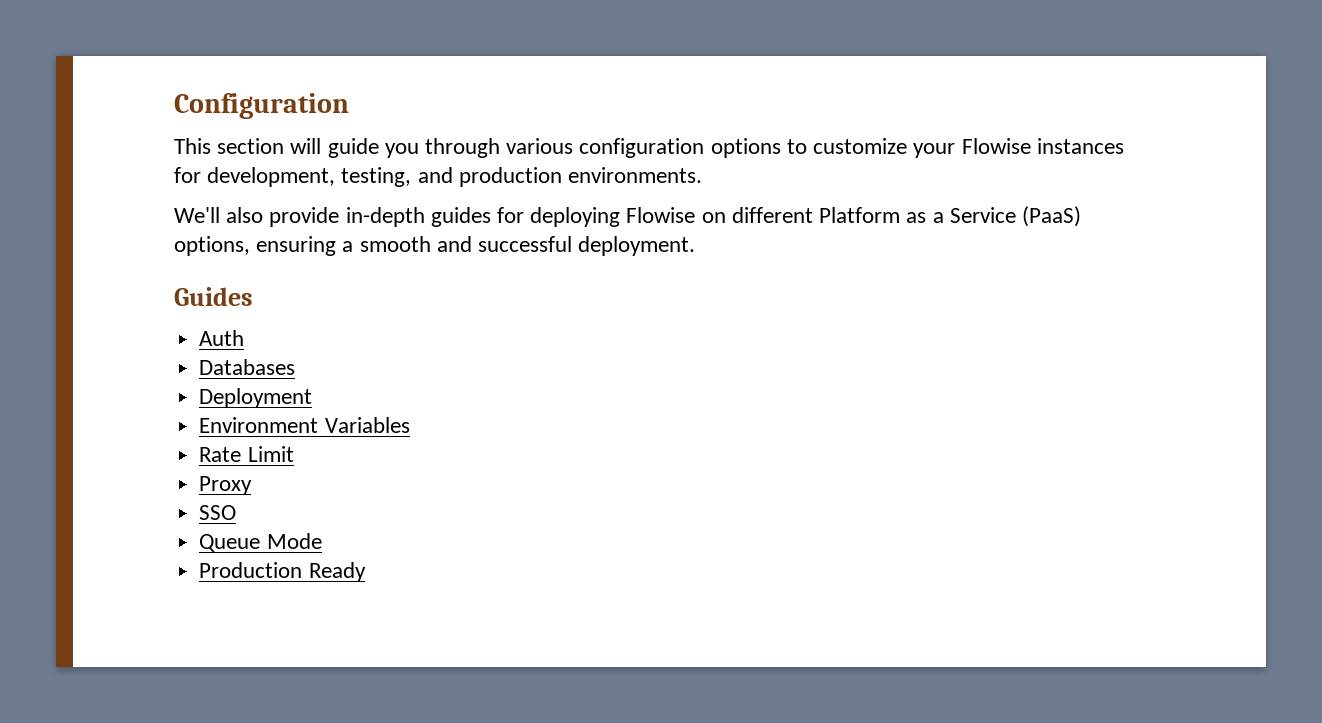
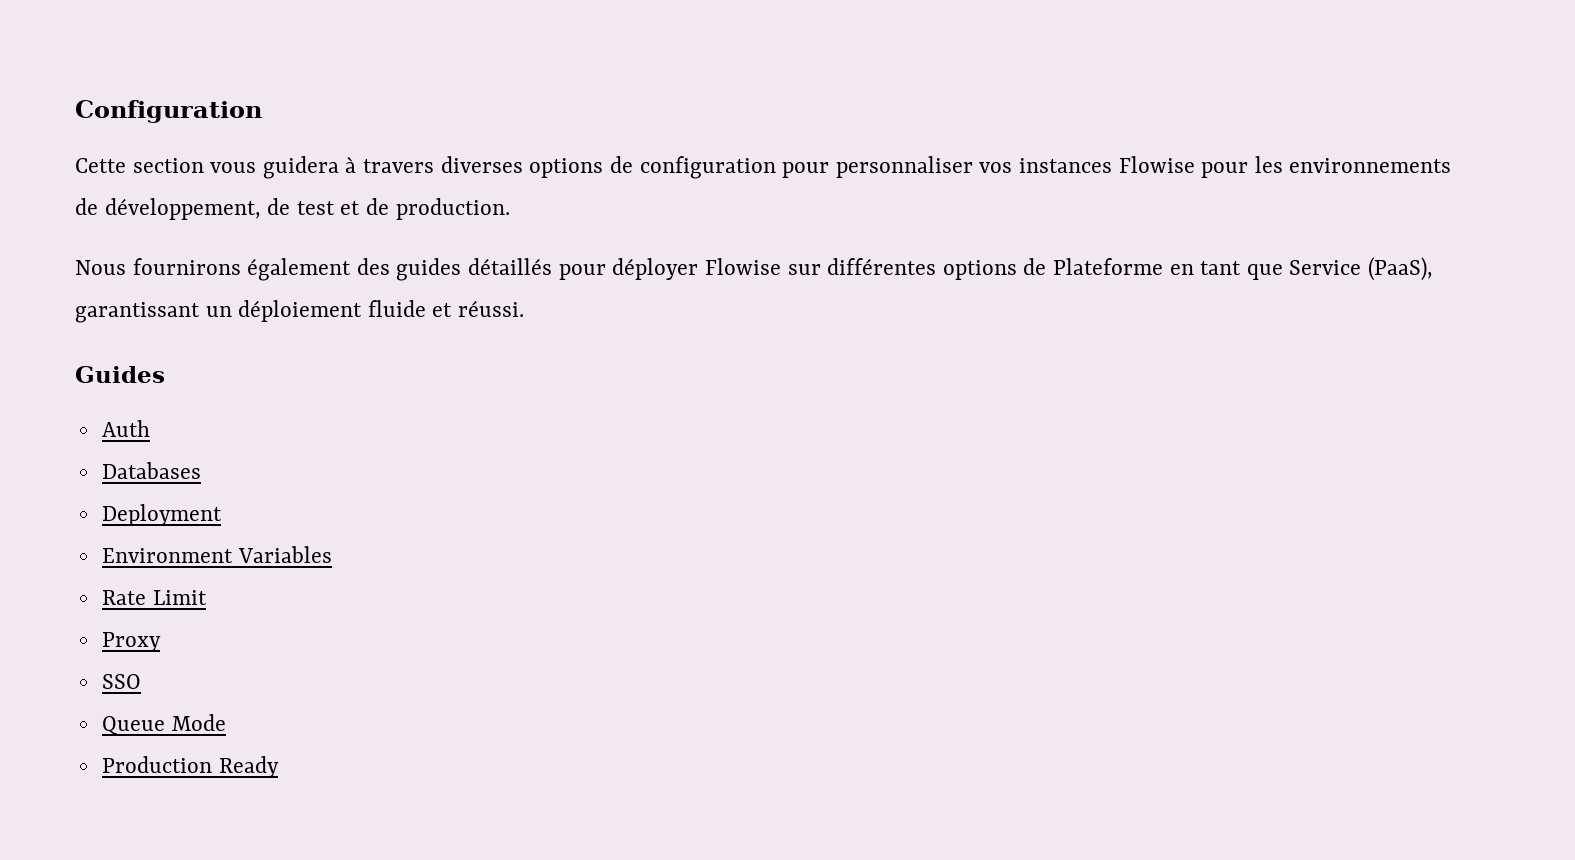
- This section will guide you through various configuration options to customize your Flowise instances for development, testing, and production environments.
- We'll also provide in-depth guides for deploying Flowise on different Platform as a Service (PaaS) options, ensuring a smooth and successful deployment.
+ Cette section vous guidera à travers diverses options de configuration pour personnaliser vos instances Flowise pour les environnements de développement, de test et de production.
+ Nous fournirons également des guides détaillés pour déployer Flowise sur différentes options de Plateforme en tant que Service (PaaS), garantissant un déploiement fluide et réussi.

